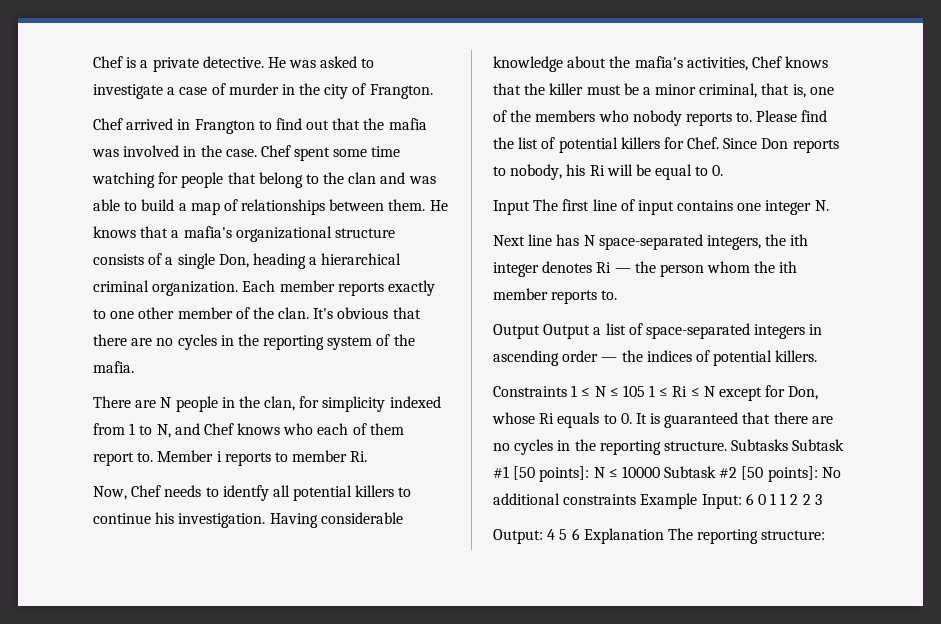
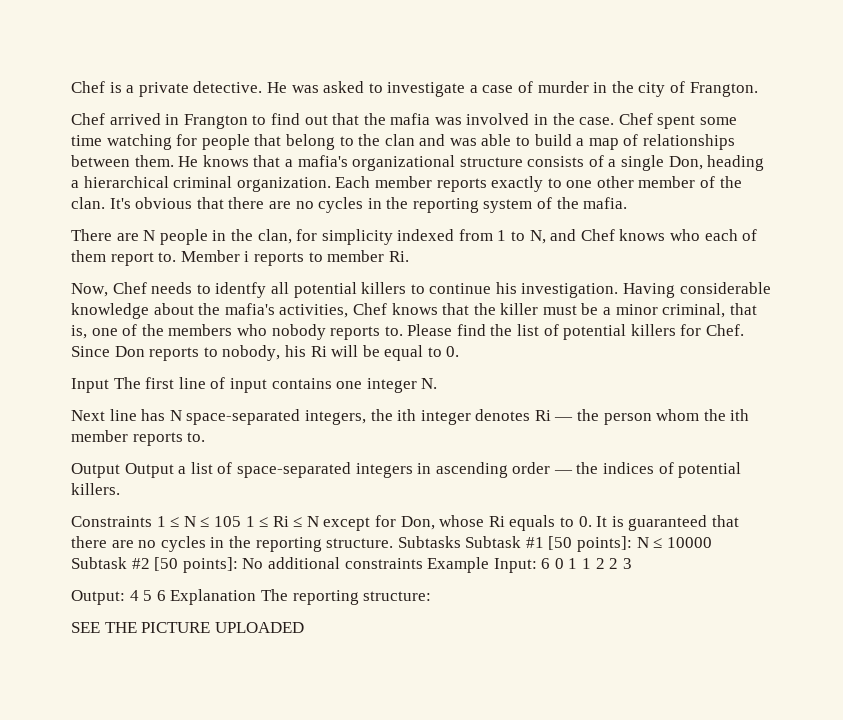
+ SEE THE PICTURE UPLOADED

